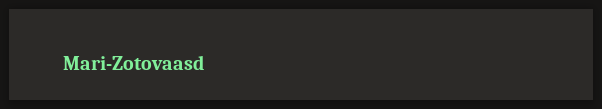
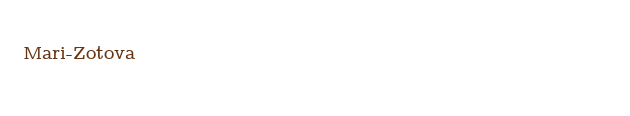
- Mari-Zotovaasd
+ Mari-Zotova

